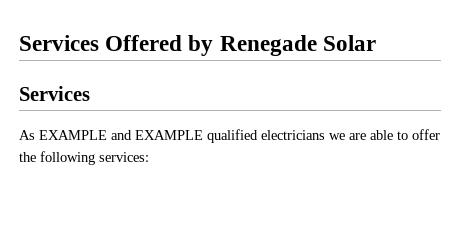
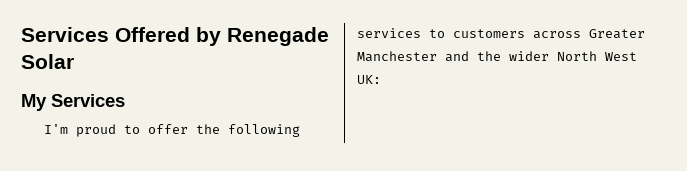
  Services Offered by Renegade Solar
- Services
+ My Services
- As EXAMPLE and EXAMPLE qualified electricians we are able to offer the following services:
+ I'm proud to offer the following services to customers across Greater Manchester and the wider North West UK:

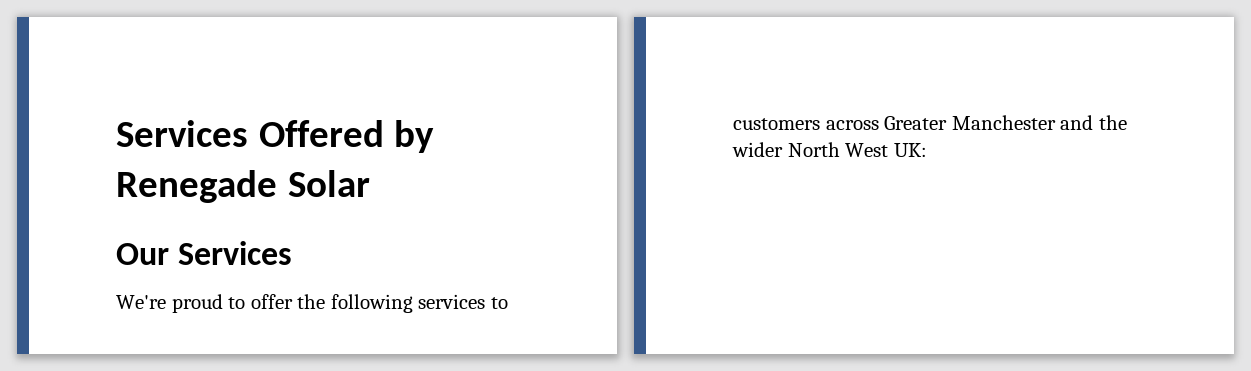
- My Services
+ Our Services
- I'm proud to offer the following services to customers across Greater Manchester and the wider North West UK:
+ We're proud to offer the following services to customers across Greater Manchester and the wider North West UK:

